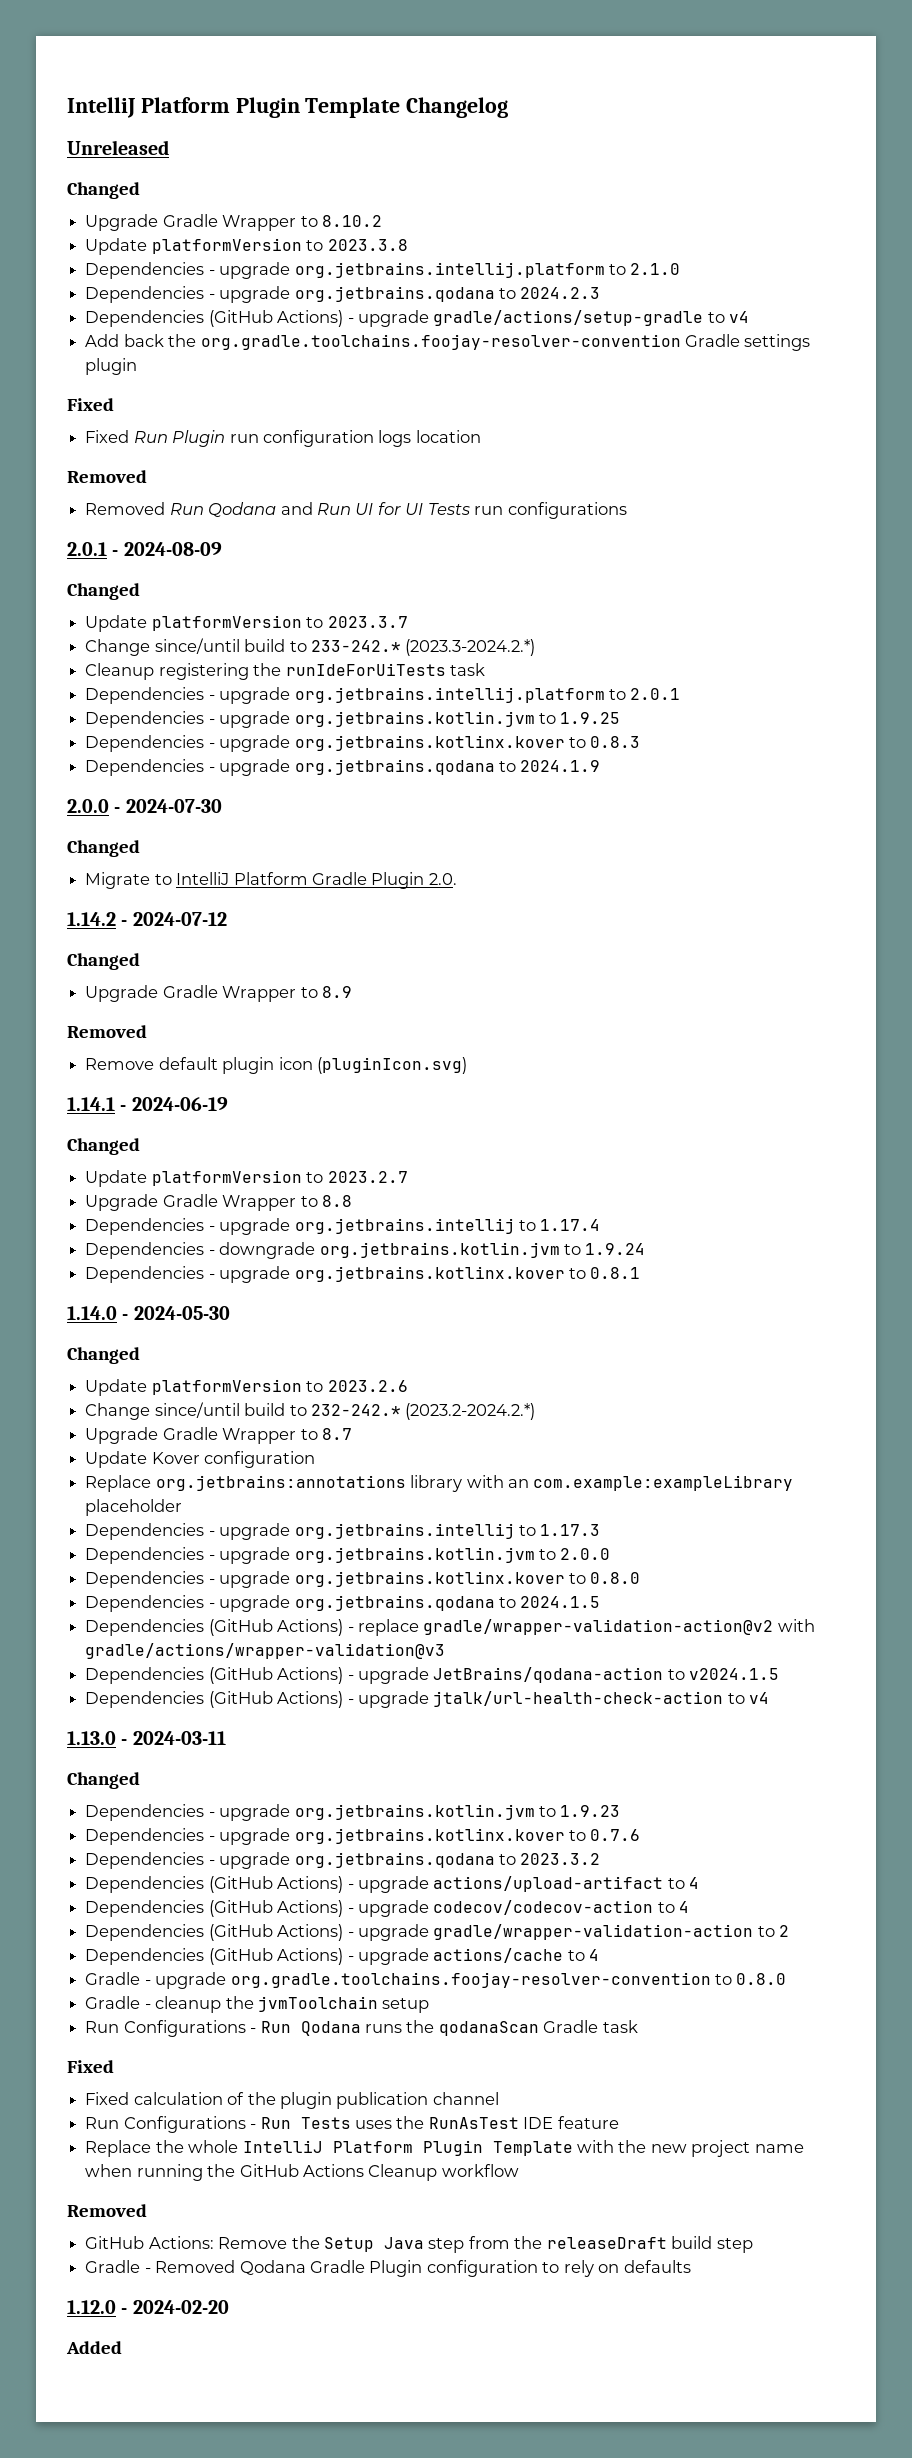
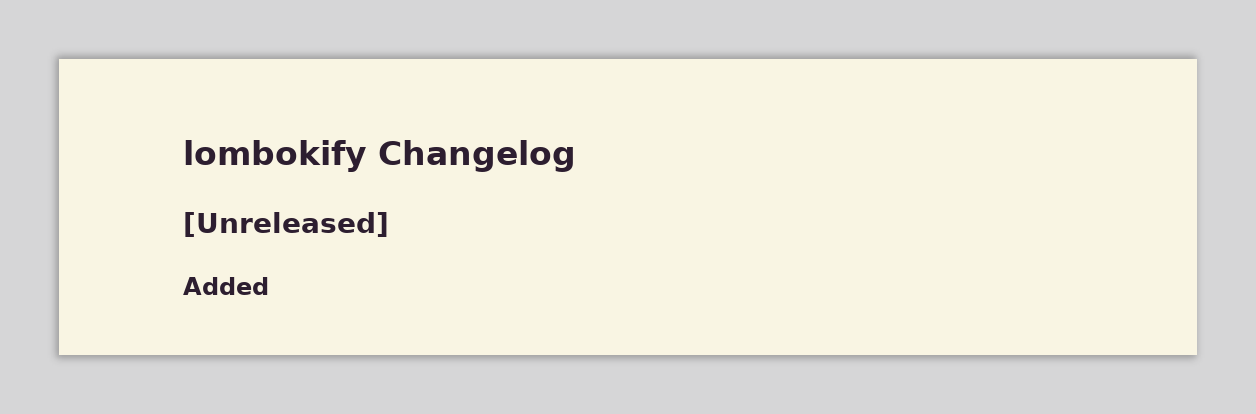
- IntelliJ Platform Plugin Template Changelog
- Unreleased
- Changed
- Upgrade Gradle Wrapper to 8.10.2
- Update platformVersion to 2023.3.8
- Dependencies - upgrade org.jetbrains.intellij.platform to 2.1.0
- Dependencies - upgrade org.jetbrains.qodana to 2024.2.3
- Dependencies (GitHub Actions) - upgrade gradle/actions/setup-gradle to v4
- Add back the org.gradle.toolchains.foojay-resolver-convention Gradle settings plugin
- Fixed
- Fixed Run Plugin run configuration logs location
- Removed
- Removed Run Qodana and Run UI for UI Tests run configurations
- 2.0.1 - 2024-08-09
- Changed
- Update platformVersion to 2023.3.7
- Change since/until build to 233-242.* (2023.3-2024.2.*)
- Cleanup registering the runIdeForUiTests task
- Dependencies - upgrade org.jetbrains.intellij.platform to 2.0.1
- Dependencies - upgrade org.jetbrains.kotlin.jvm to 1.9.25
- Dependencies - upgrade org.jetbrains.kotlinx.kover to 0.8.3
- Dependencies - upgrade org.jetbrains.qodana to 2024.1.9
- 2.0.0 - 2024-07-30
- Changed
- Migrate to IntelliJ Platform Gradle Plugin 2.0.
- 1.14.2 - 2024-07-12
- Changed
- Upgrade Gradle Wrapper to 8.9
- Removed
- Remove default plugin icon (pluginIcon.svg)
- 1.14.1 - 2024-06-19
- Changed
- Update platformVersion to 2023.2.7
- Upgrade Gradle Wrapper to 8.8
- Dependencies - upgrade org.jetbrains.intellij to 1.17.4
- Dependencies - downgrade org.jetbrains.kotlin.jvm to 1.9.24
- Dependencies - upgrade org.jetbrains.kotlinx.kover to 0.8.1
- 1.14.0 - 2024-05-30
- Changed
- Update platformVersion to 2023.2.6
- Change since/until build to 232-242.* (2023.2-2024.2.*)
- Upgrade Gradle Wrapper to 8.7
- Update Kover configuration
- Replace org.jetbrains:annotations library with an com.example:exampleLibrary placeholder
- Dependencies - upgrade org.jetbrains.intellij to 1.17.3
- Dependencies - upgrade org.jetbrains.kotlin.jvm to 2.0.0
- Dependencies - upgrade org.jetbrains.kotlinx.kover to 0.8.0
- Dependencies - upgrade org.jetbrains.qodana to 2024.1.5
- Dependencies (GitHub Actions) - replace gradle/wrapper-validation-action@v2 with gradle/actions/wrapper-validation@v3
- Dependencies (GitHub Actions) - upgrade JetBrains/qodana-action to v2024.1.5
- Dependencies (GitHub Actions) - upgrade jtalk/url-health-check-action to v4
- 1.13.0 - 2024-03-11
- Changed
- Dependencies - upgrade org.jetbrains.kotlin.jvm to 1.9.23
- Dependencies - upgrade org.jetbrains.kotlinx.kover to 0.7.6
- Dependencies - upgrade org.jetbrains.qodana to 2023.3.2
- Dependencies (GitHub Actions) - upgrade actions/upload-artifact to 4
- Dependencies (GitHub Actions) - upgrade codecov/codecov-action to 4
- Dependencies (GitHub Actions) - upgrade gradle/wrapper-validation-action to 2
- Dependencies (GitHub Actions) - upgrade actions/cache to 4
- Gradle - upgrade org.gradle.toolchains.foojay-resolver-convention to 0.8.0
- Gradle - cleanup the jvmToolchain setup
- Run Configurations - Run Qodana runs the qodanaScan Gradle task
- Fixed
- Fixed calculation of the plugin publication channel
- Run Configurations - Run Tests uses the RunAsTest IDE feature
- Replace the whole IntelliJ Platform Plugin Template with the new project name when running the GitHub Actions Cleanup workflow
- Removed
- GitHub Actions: Remove the Setup Java step from the releaseDraft build step
- Gradle - Removed Qodana Gradle Plugin configuration to rely on defaults
- 1.12.0 - 2024-02-20
+ lombokify Changelog
+ [Unreleased]

